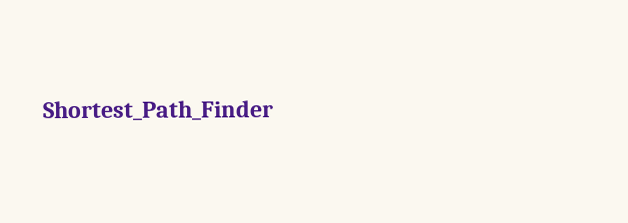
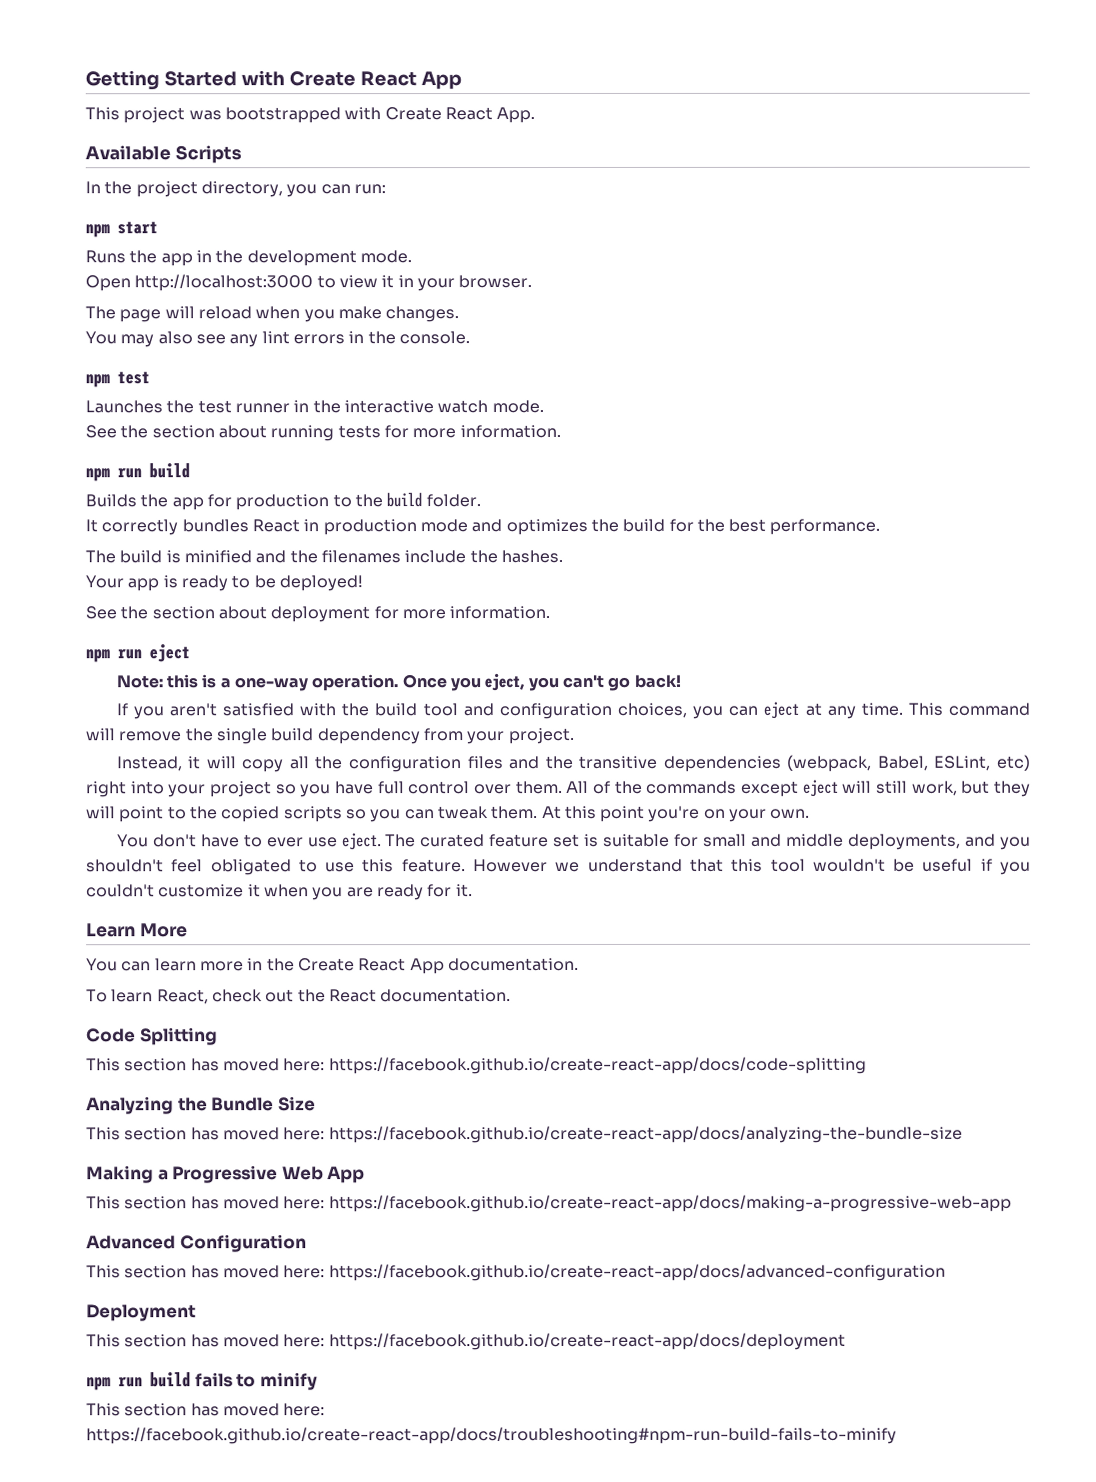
- Shortest_Path_Finder
+ Getting Started with Create React App
+ This project was bootstrapped with Create React App.
+ Available Scripts
+ In the project directory, you can run:
+ npm start
+ Runs the app in the development mode.
+ Open http://localhost:3000 to view it in your browser.
+ The page will reload when you make changes.
+ You may also see any lint errors in the console.
+ npm test
+ Launches the test runner in the interactive watch mode.
+ See the section about running tests for more information.
+ npm run build
+ Builds the app for production to the build folder.
+ It correctly bundles React in production mode and optimizes the build for the best performance.
+ The build is minified and the filenames include the hashes.
+ Your app is ready to be deployed!
+ See the section about deployment for more information.
+ npm run eject
+ Note: this is a one-way operation. Once you eject, you can't go back!
+ If you aren't satisfied with the build tool and configuration choices, you can eject at any time. This command will remove the single build dependency from your project.
+ Instead, it will copy all the configuration files and the transitive dependencies (webpack, Babel, ESLint, etc) right into your project so you have full control over them. All of the commands except eject will still work, but they will point to the copied scripts so you can tweak them. At this point you're on your own.
+ You don't have to ever use eject. The curated feature set is suitable for small and middle deployments, and you shouldn't feel obligated to use this feature. However we understand that this tool wouldn't be useful if you couldn't customize it when you are ready for it.
+ Learn More
+ You can learn more in the Create React App documentation.
+ To learn React, check out the React documentation.
+ Code Splitting
+ This section has moved here: https://facebook.github.io/create-react-app/docs/code-splitting
+ Analyzing the Bundle Size
+ This section has moved here: https://facebook.github.io/create-react-app/docs/analyzing-the-bundle-size
+ Making a Progressive Web App
+ This section has moved here: https://facebook.github.io/create-react-app/docs/making-a-progressive-web-app
+ Advanced Configuration
+ This section has moved here: https://facebook.github.io/create-react-app/docs/advanced-configuration
+ Deployment
+ This section has moved here: https://facebook.github.io/create-react-app/docs/deployment
+ npm run build fails to minify
+ This section has moved here: https://facebook.github.io/create-react-app/docs/troubleshooting#npm-run-build-fails-to-minify

